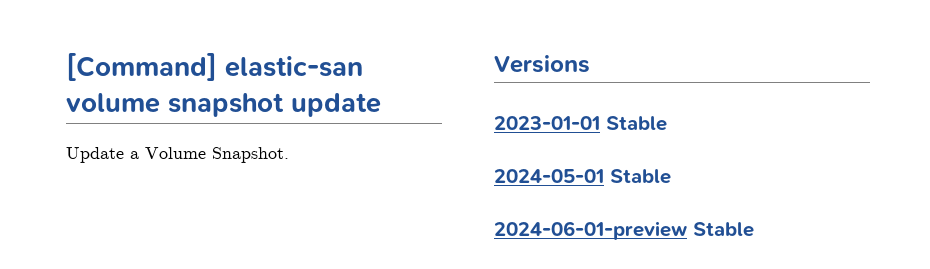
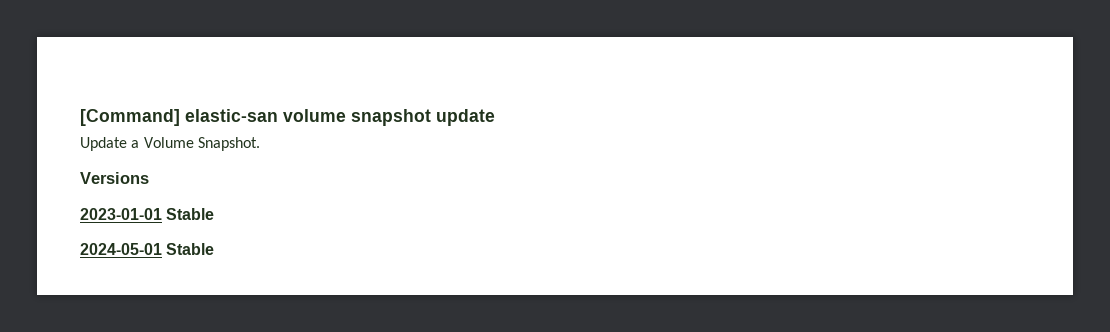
- 2024-06-01-preview Stable

